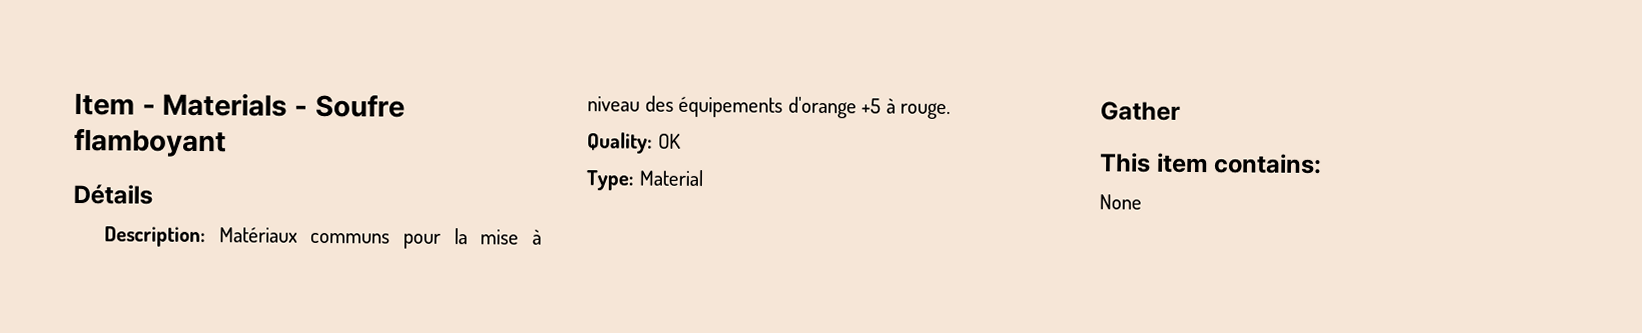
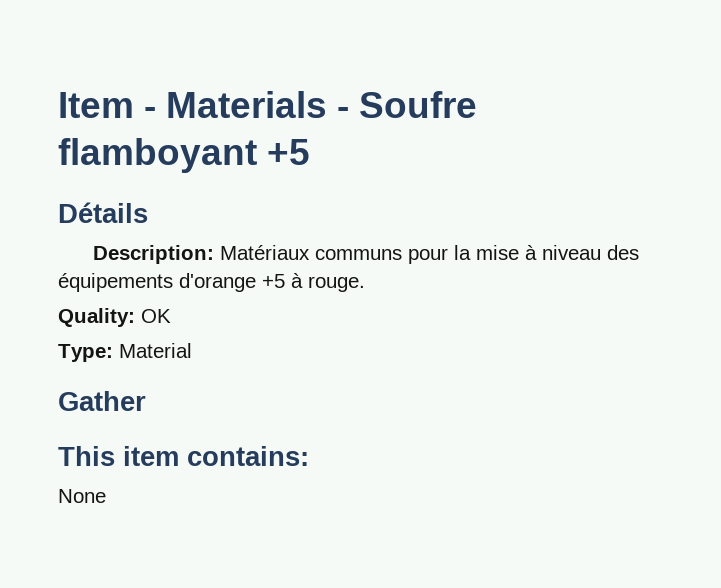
- Item - Materials - Soufre flamboyant
+ Item - Materials - Soufre flamboyant +5

